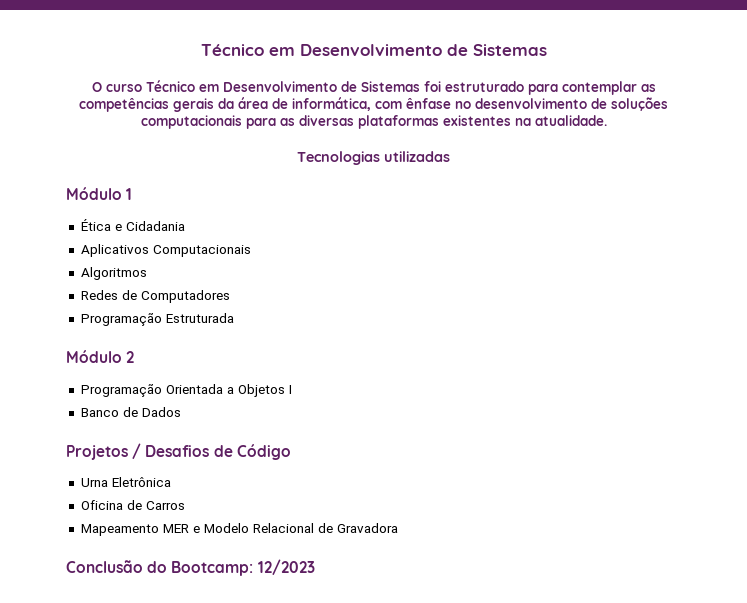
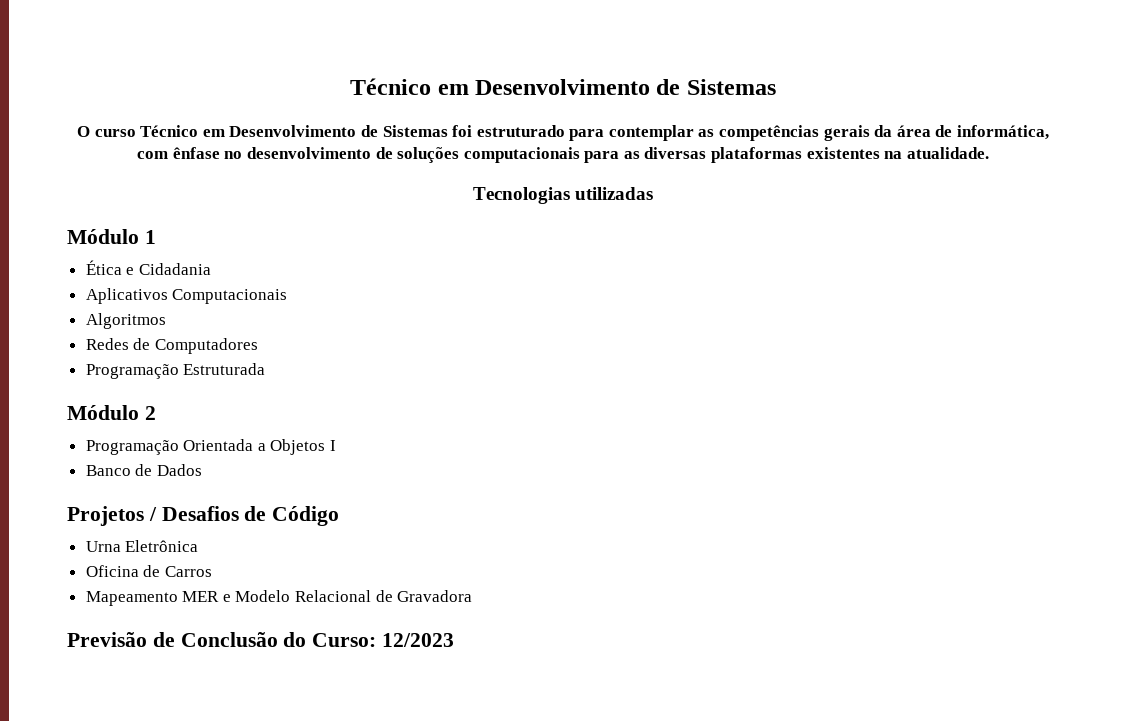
- Conclusão do Bootcamp: 12/2023
+ Previsão de Conclusão do Curso: 12/2023

